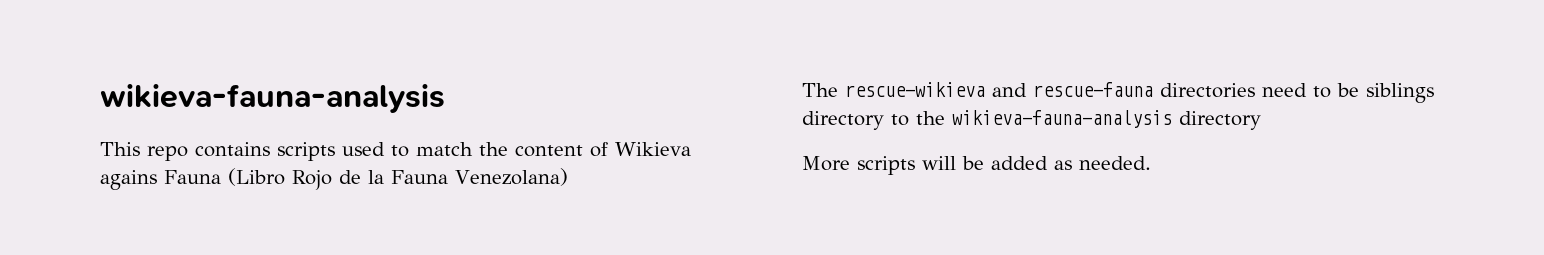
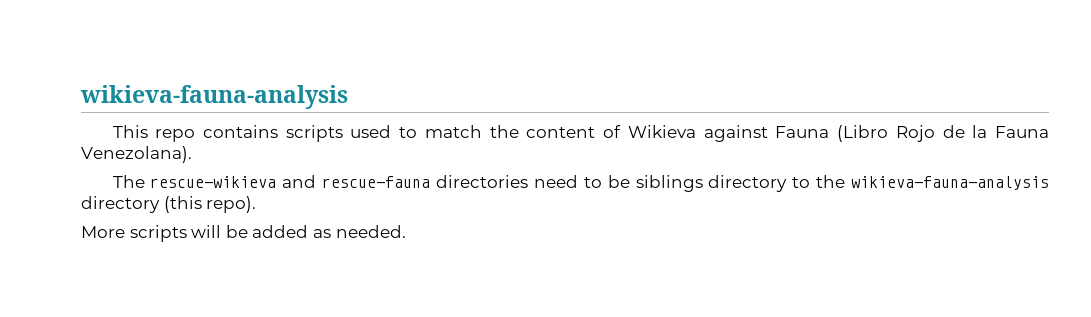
- This repo contains scripts used to match the content of Wikieva agains Fauna (Libro Rojo de la Fauna Venezolana)
+ This repo contains scripts used to match the content of Wikieva against Fauna (Libro Rojo de la Fauna Venezolana).
- The rescue-wikieva and rescue-fauna directories need to be siblings directory to the wikieva-fauna-analysis directory
+ The rescue-wikieva and rescue-fauna directories need to be siblings directory to the wikieva-fauna-analysis directory (this repo).

